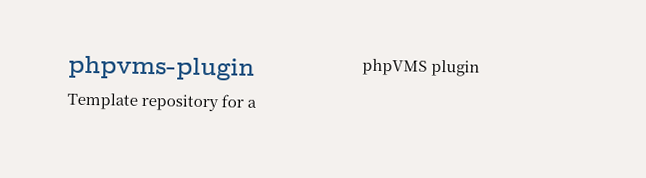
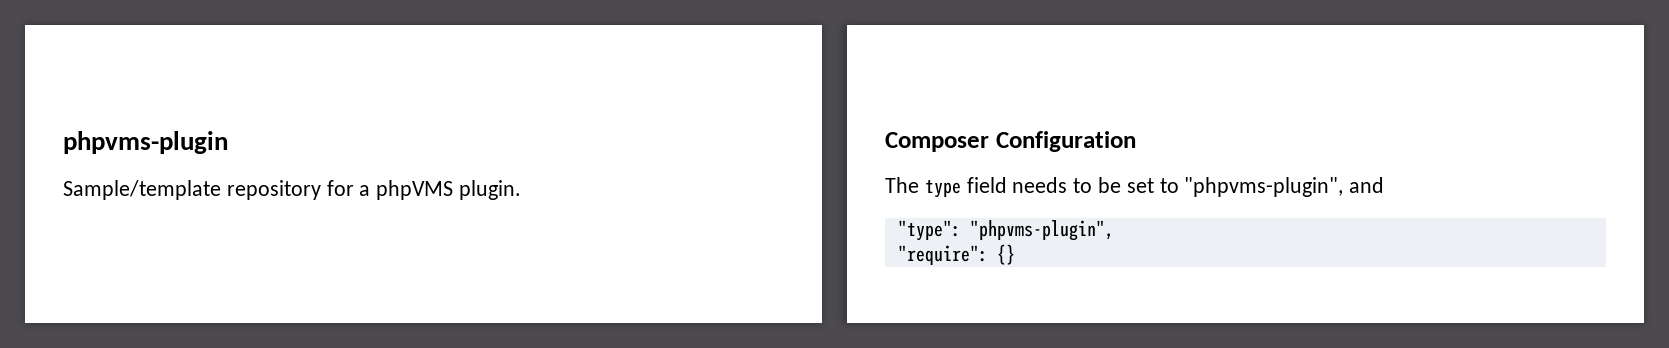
- Template repository for a phpVMS plugin
+ Sample/template repository for a phpVMS plugin.
+ Composer Configuration
+ The type field needs to be set to "phpvms-plugin", and
+ "type": "phpvms-plugin",
+ "require": {}

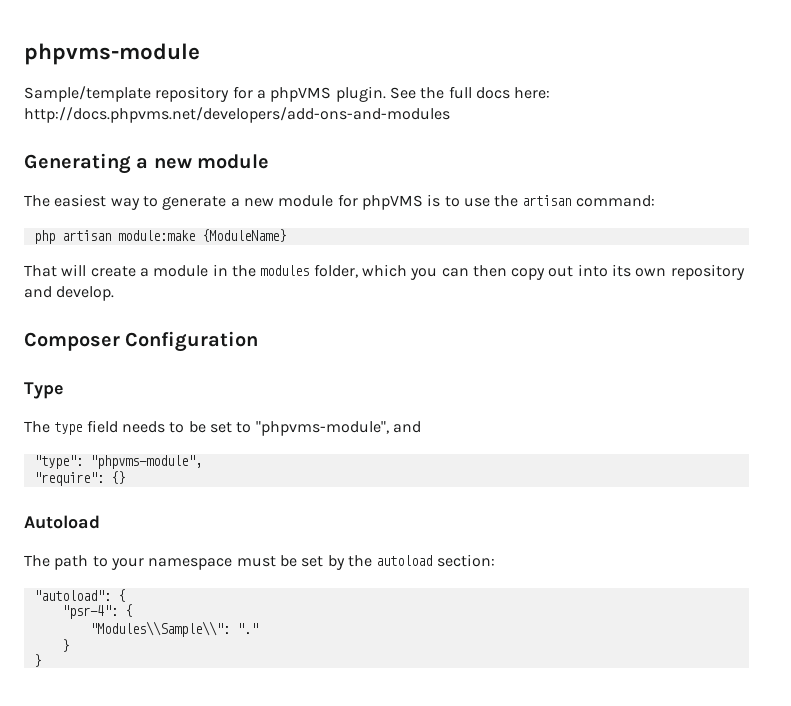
- phpvms-plugin
+ phpvms-module
+ See the full docs here: http://docs.phpvms.net/developers/add-ons-and-modules
+ Generating a new module
+ The easiest way to generate a new module for phpVMS is to use the artisan command:
+ php artisan module:make {ModuleName}
+ That will create a module in the modules folder, which you can then copy out into its own repository and develop.
+ Type
- The type field needs to be set to "phpvms-plugin", and
+ The type field needs to be set to "phpvms-module", and
- "type": "phpvms-plugin",
+ "type": "phpvms-module",
+ Autoload
+ The path to your namespace must be set by the autoload section:
+ "autoload": {
+ "psr-4": {
+ "Modules\\Sample\\": "."
+ }
+ }

